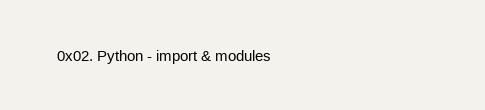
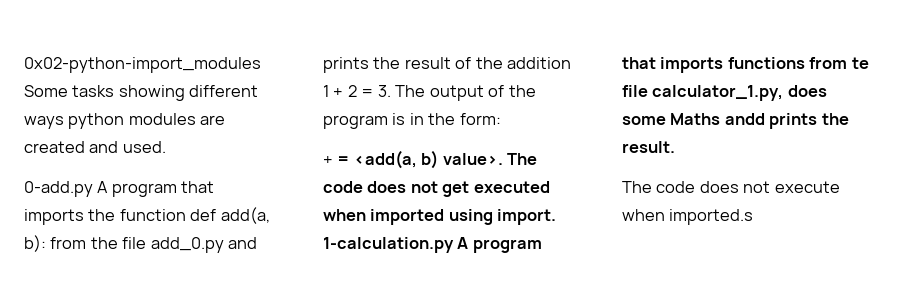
- 0x02. Python - import & modules
+ 0x02-python-import_modules Some tasks showing different ways python modules are created and used.
+ 0-add.py A program that imports the function def add(a, b): from the file add_0.py and prints the result of the addition 1 + 2 = 3. The output of the program is in the form:
+ + = <add(a, b) value>. The code does not get executed when imported using import. 1-calculation.py A program that imports functions from te file calculator_1.py, does some Maths andd prints the result.
+ The code does not execute when imported.s

